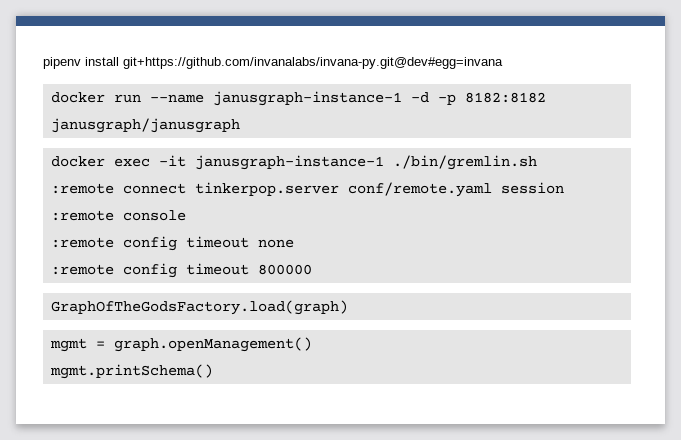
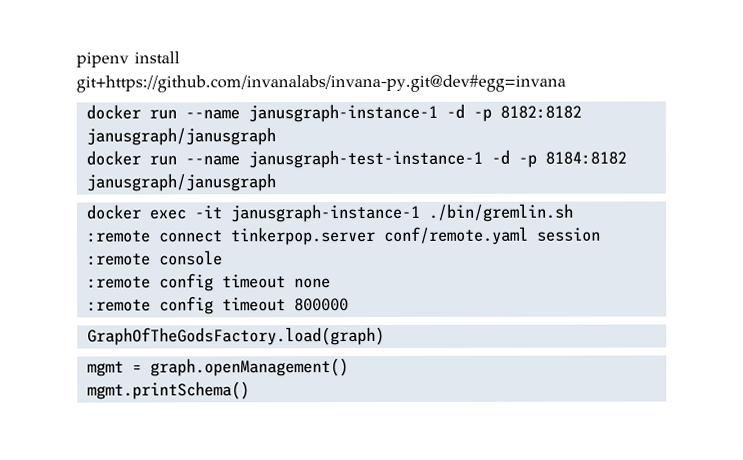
+ docker run --name janusgraph-test-instance-1 -d -p 8184:8182 janusgraph/janusgraph

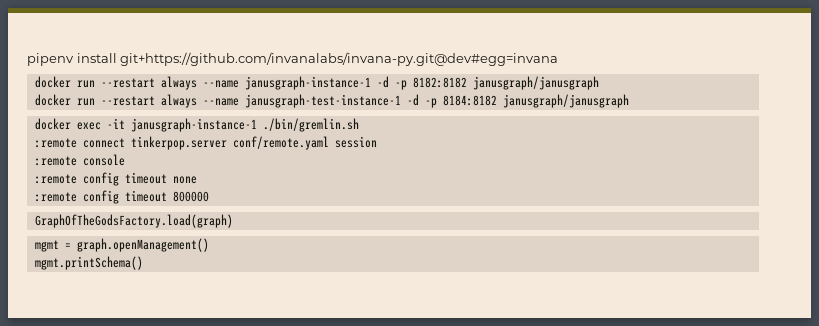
- docker run --name janusgraph-instance-1 -d -p 8182:8182 janusgraph/janusgraph
+ docker run --restart always --name janusgraph-instance-1 -d -p 8182:8182 janusgraph/janusgraph
- docker run --name janusgraph-test-instance-1 -d -p 8184:8182 janusgraph/janusgraph
+ docker run --restart always --name janusgraph-test-instance-1 -d -p 8184:8182 janusgraph/janusgraph

